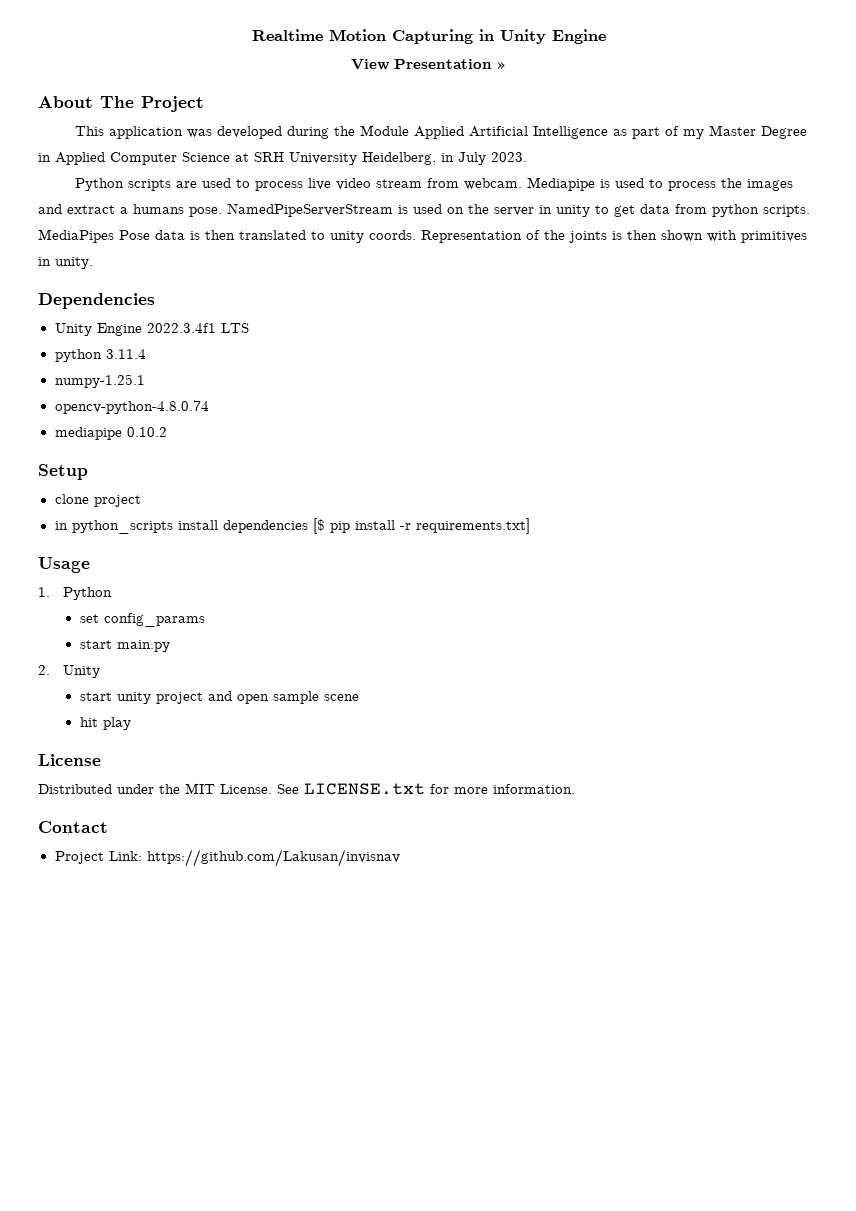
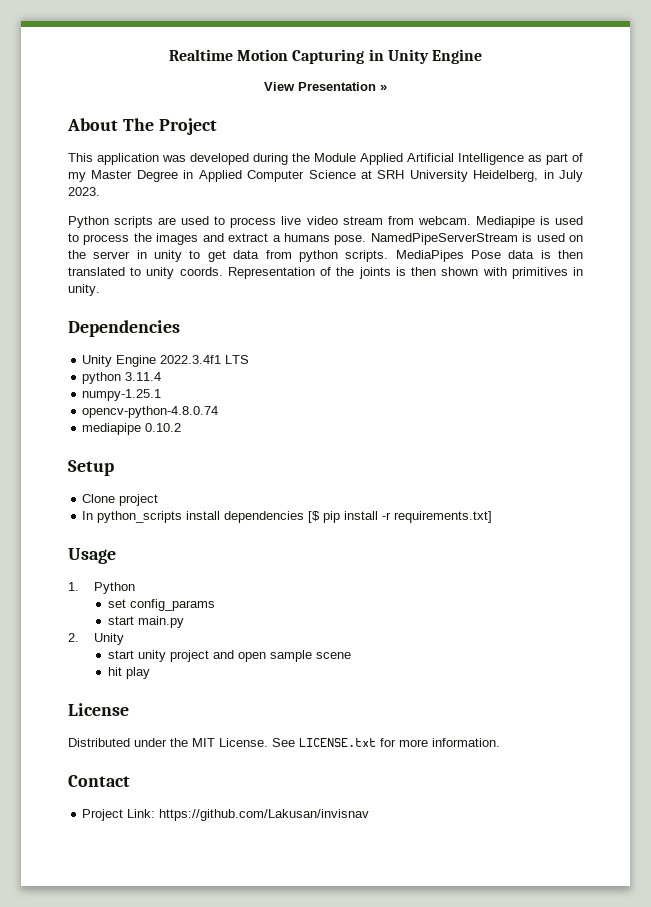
- clone project
+ Clone project
- in python_scripts install dependencies [$ pip install -r requirements.txt]
+ In python_scripts install dependencies [$ pip install -r requirements.txt]

